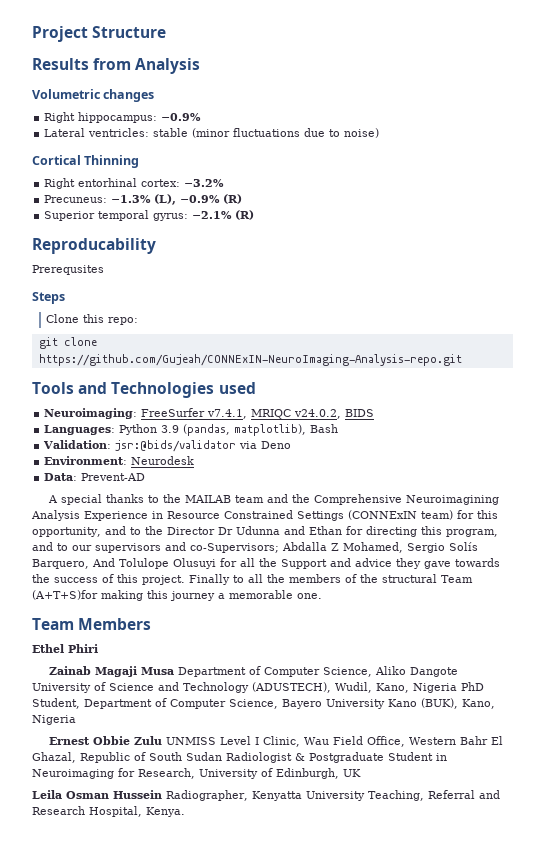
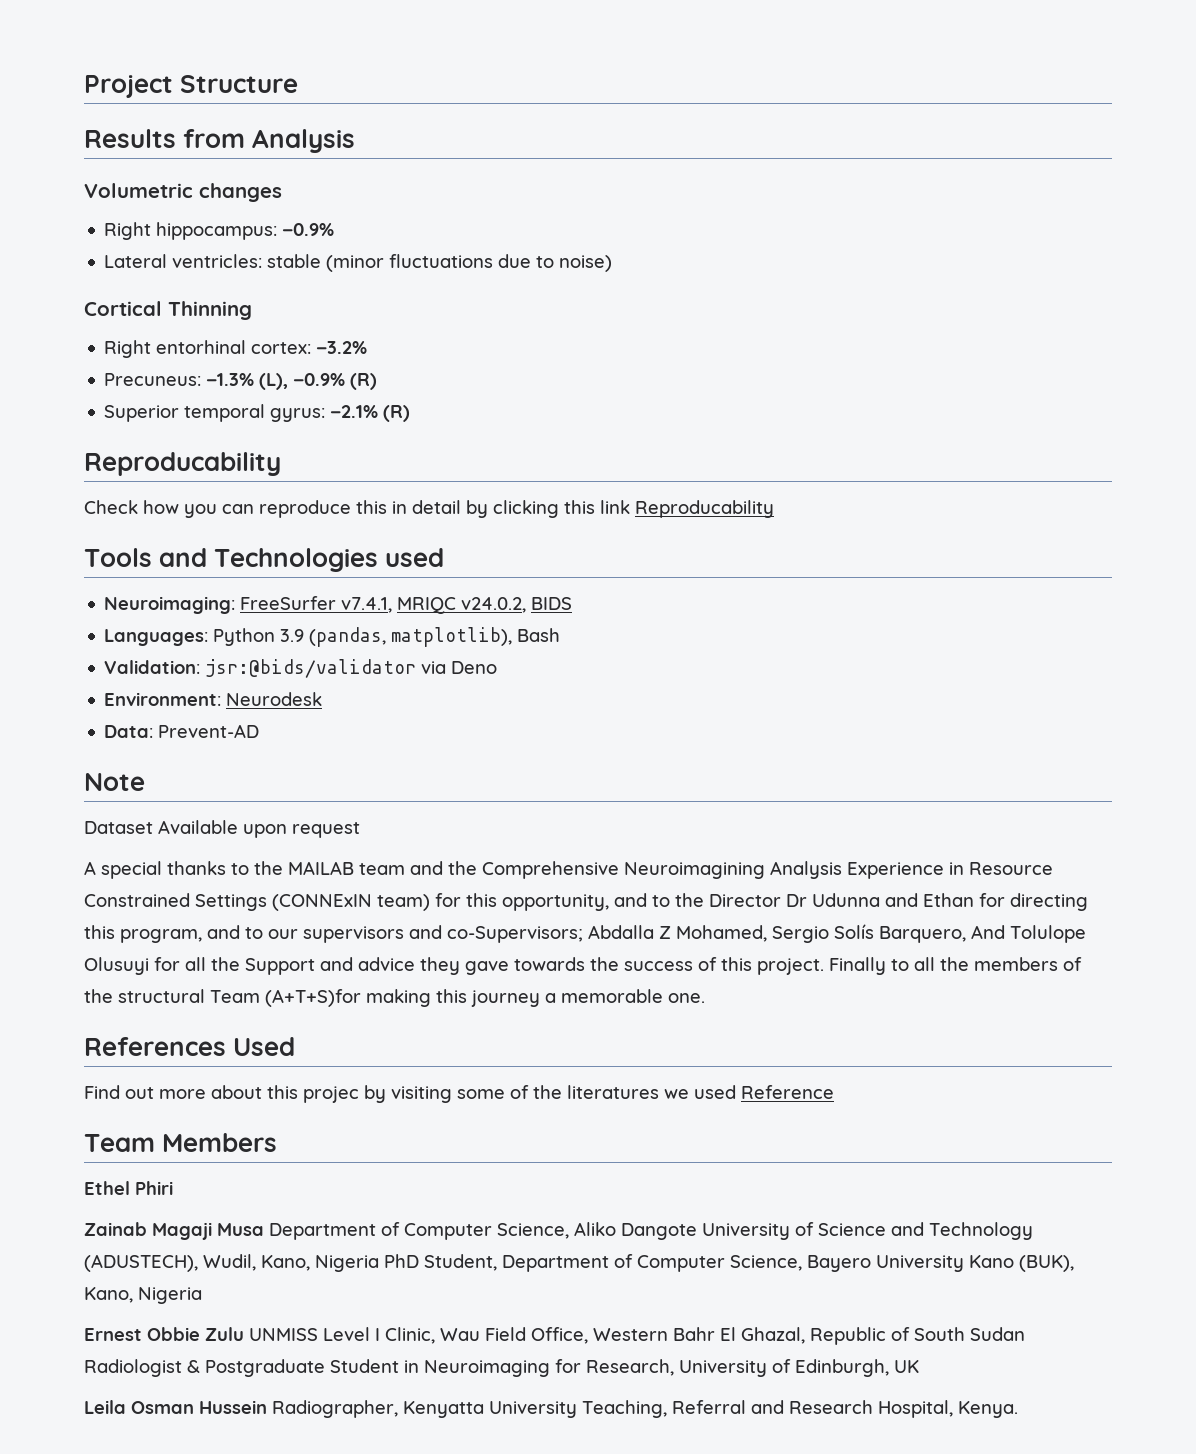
- Prerequsites
- Steps
- Clone this repo:
- git clone https://github.com/Gujeah/CONNExIN-NeuroImaging-Analysis-repo.git
+ Check how you can reproduce this in detail by clicking this link Reproducability
+ Note
+ Dataset Available upon request
+ References Used
+ Find out more about this projec by visiting some of the literatures we used Reference

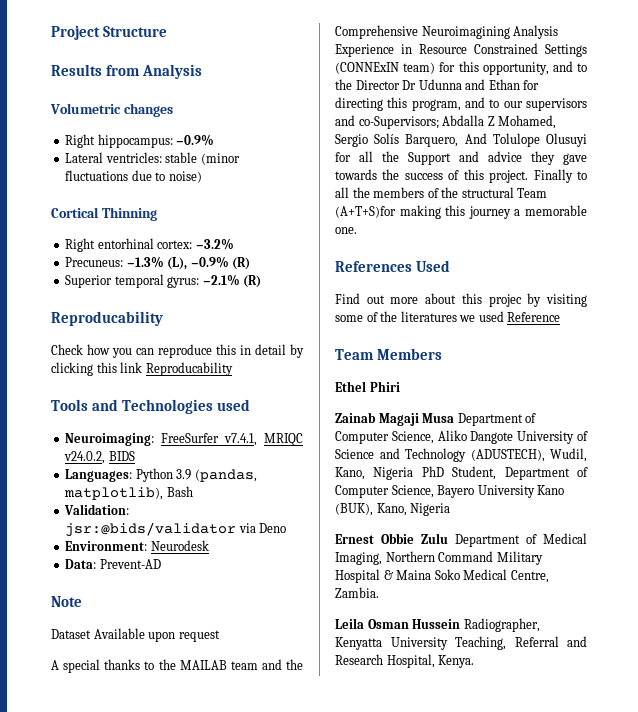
- Ernest Obbie Zulu UNMISS Level I Clinic, Wau Field Office, Western Bahr El Ghazal, Republic of South Sudan Radiologist & Postgraduate Student in Neuroimaging for Research, University of Edinburgh, UK
+ Ernest Obbie Zulu Department of Medical Imaging, Northern Command Military Hospital & Maina Soko Medical Centre, Zambia.

